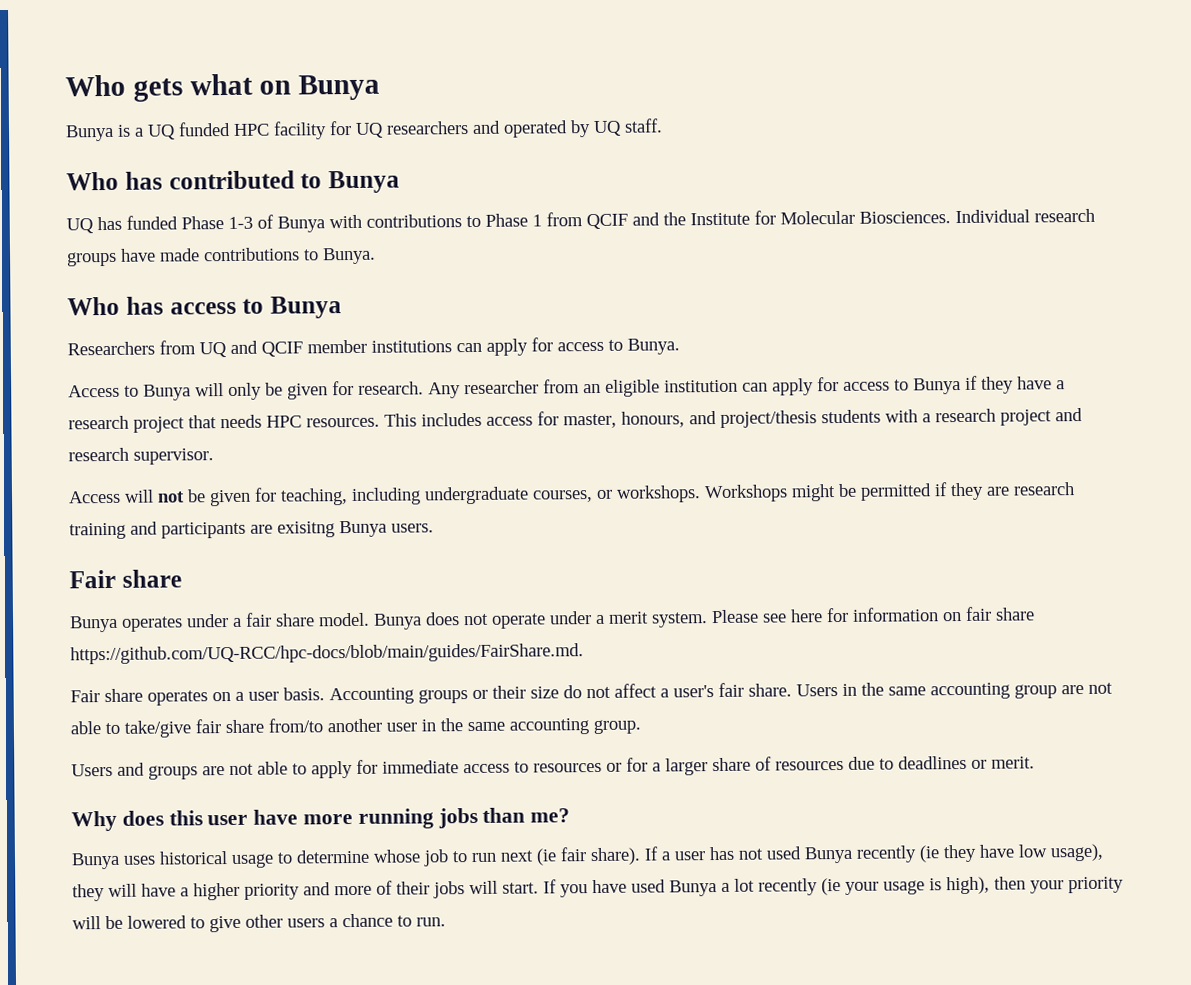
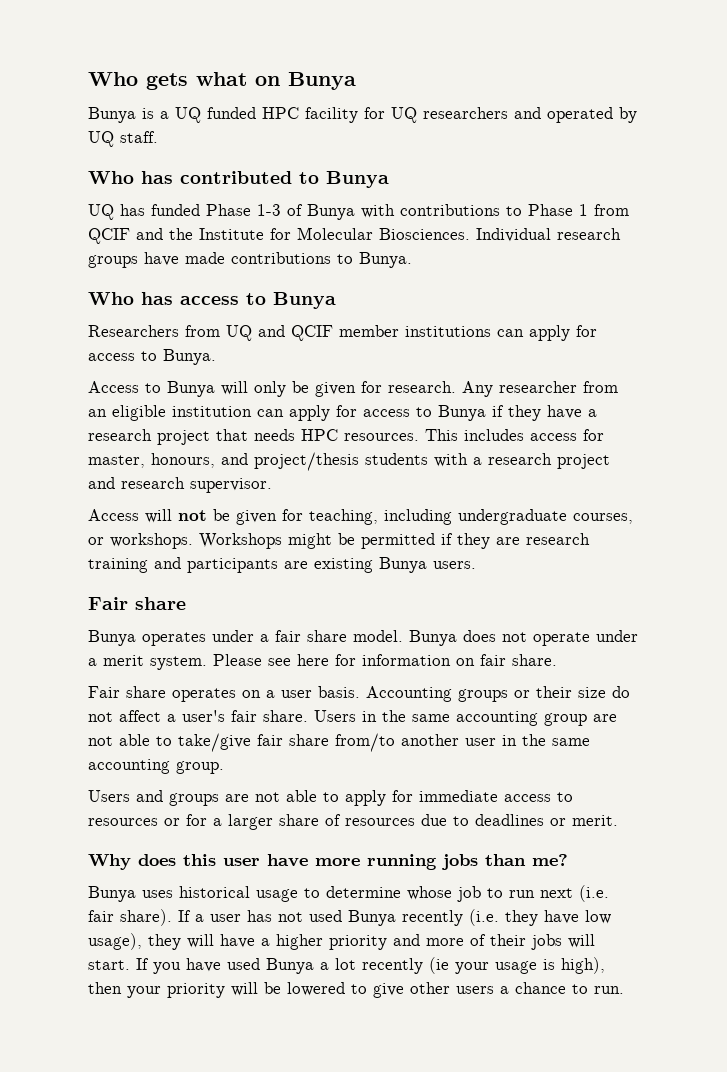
- Workshops might be permitted if they are research training and participants are exisitng Bunya users.
+ Workshops might be permitted if they are research training and participants are existing Bunya users.
- Please see here for information on fair share https://github.com/UQ-RCC/hpc-docs/blob/main/guides/FairShare.md.
+ Please see here for information on fair share.
- Bunya uses historical usage to determine whose job to run next (ie fair share).
+ Bunya uses historical usage to determine whose job to run next (i.e. fair share).
- If a user has not used Bunya recently (ie they have low usage), they will have a higher priority and more of their jobs will start.
+ If a user has not used Bunya recently (i.e. they have low usage), they will have a higher priority and more of their jobs will start.

